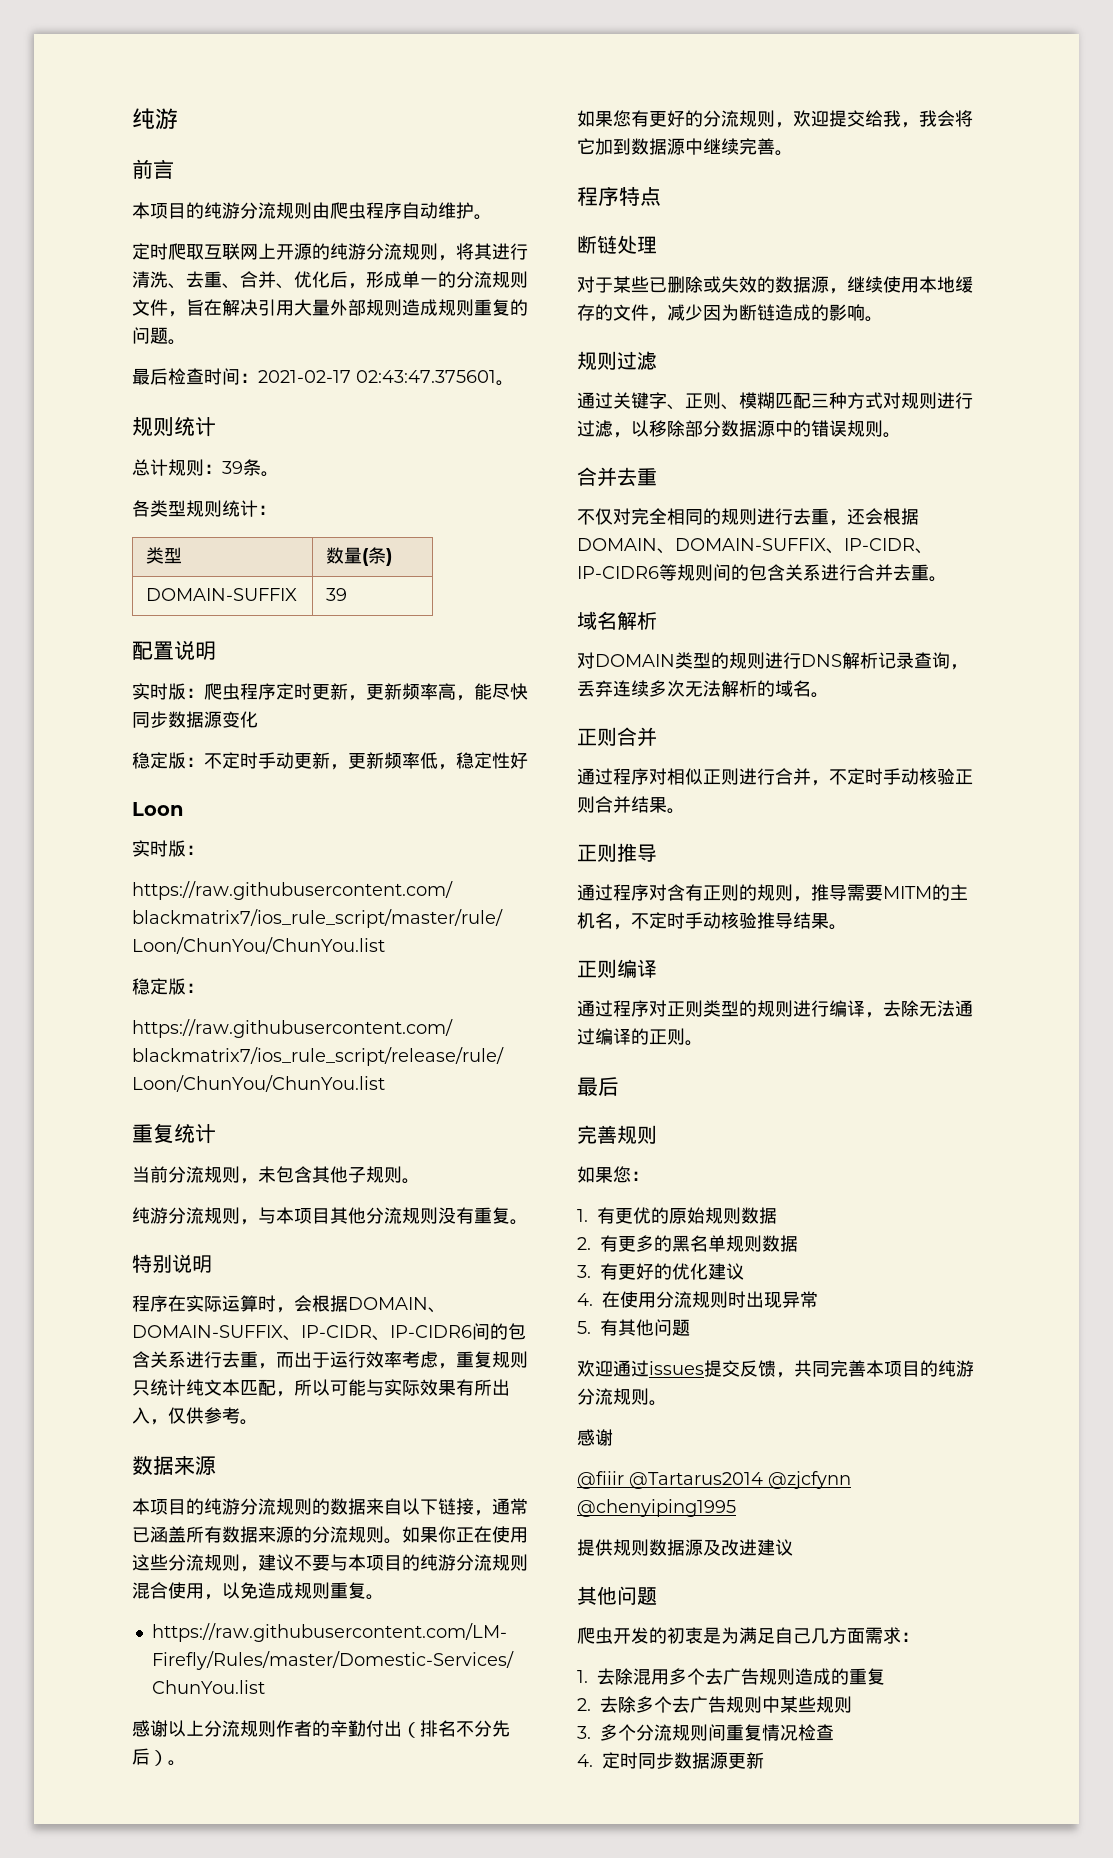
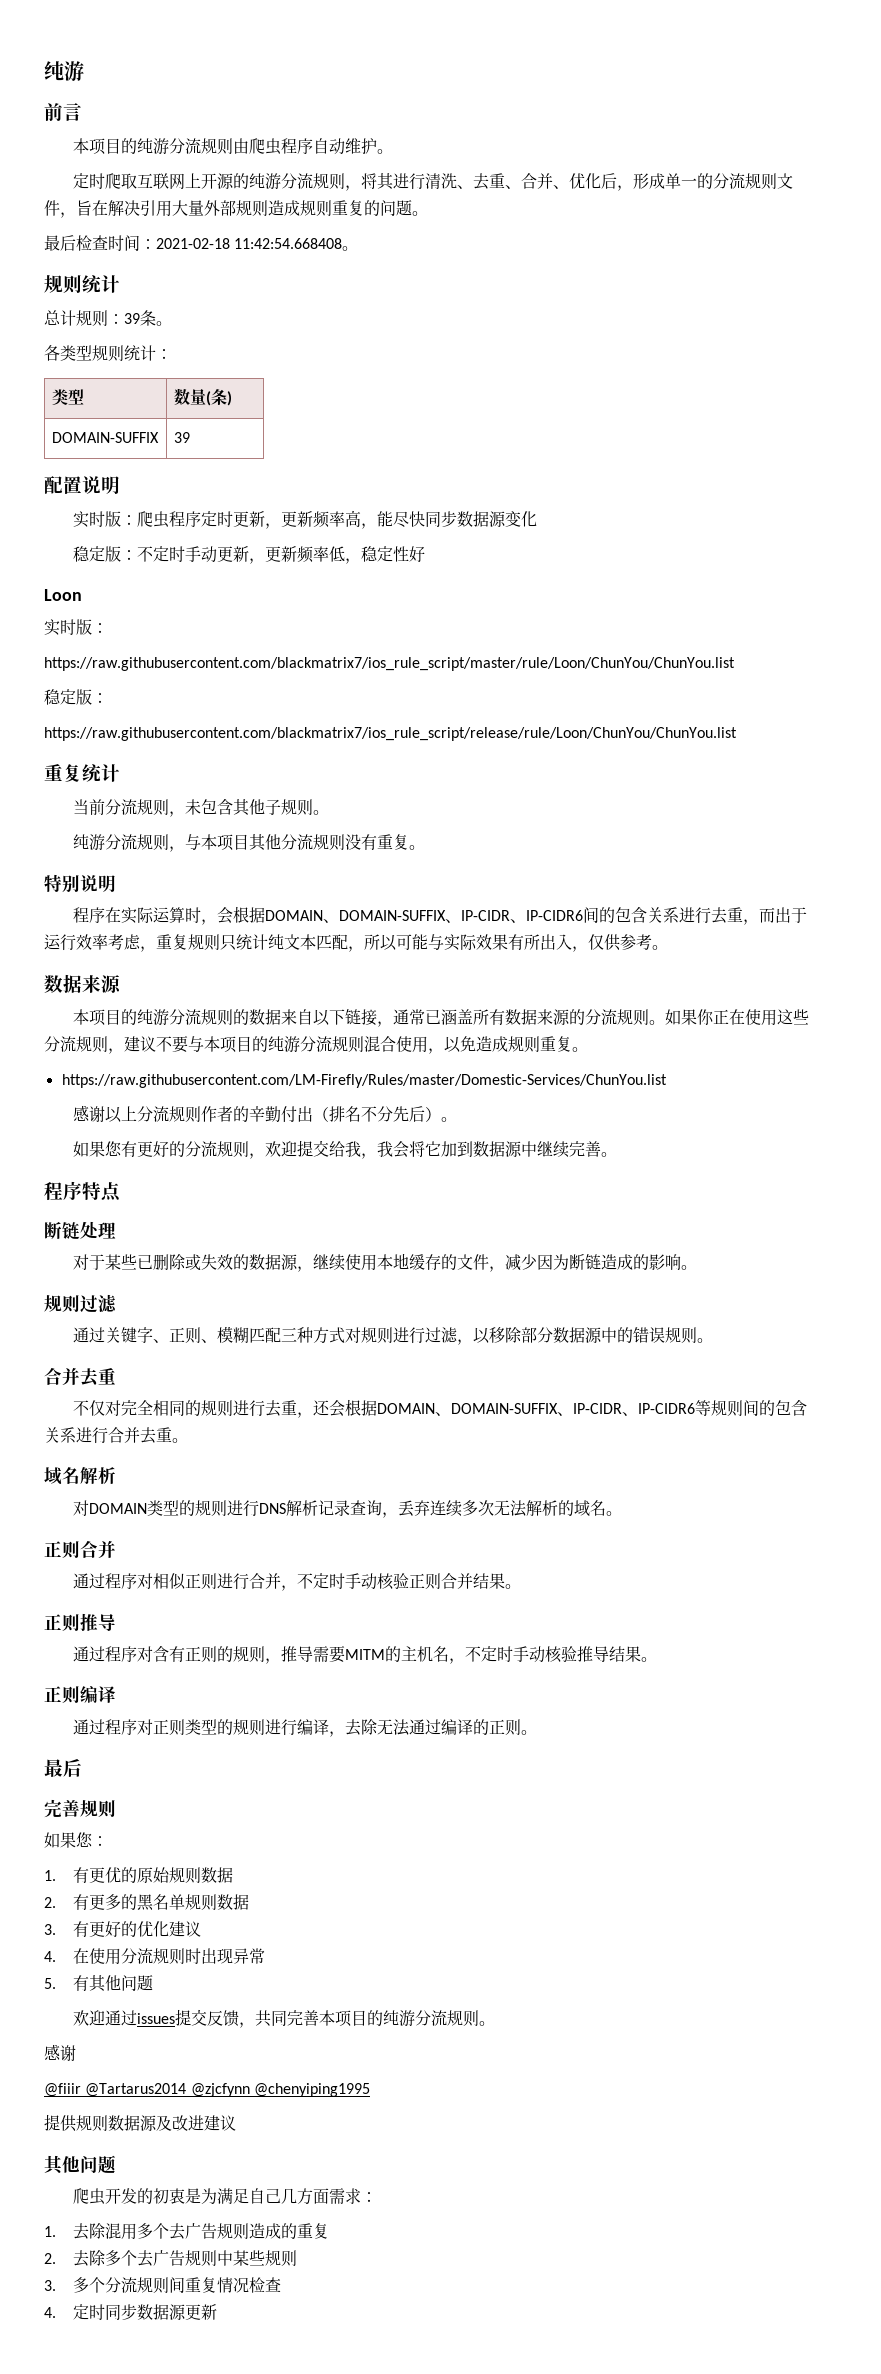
- 最后检查时间：2021-02-17 02:43:47.375601。
+ 最后检查时间：2021-02-18 11:42:54.668408。

